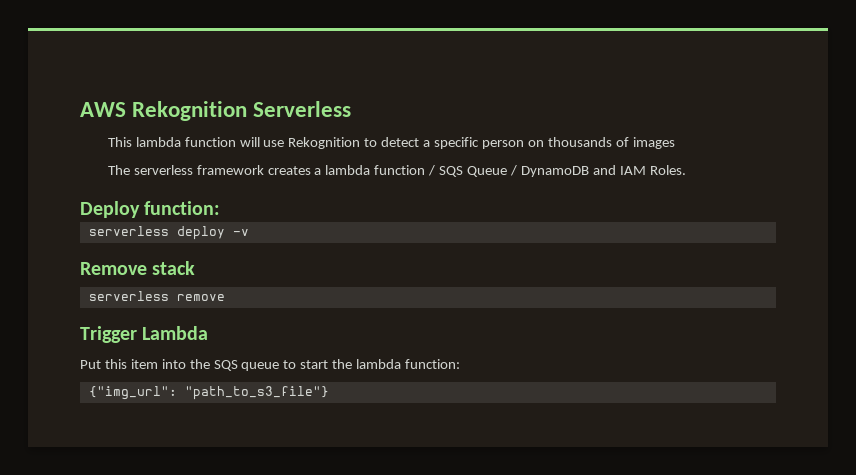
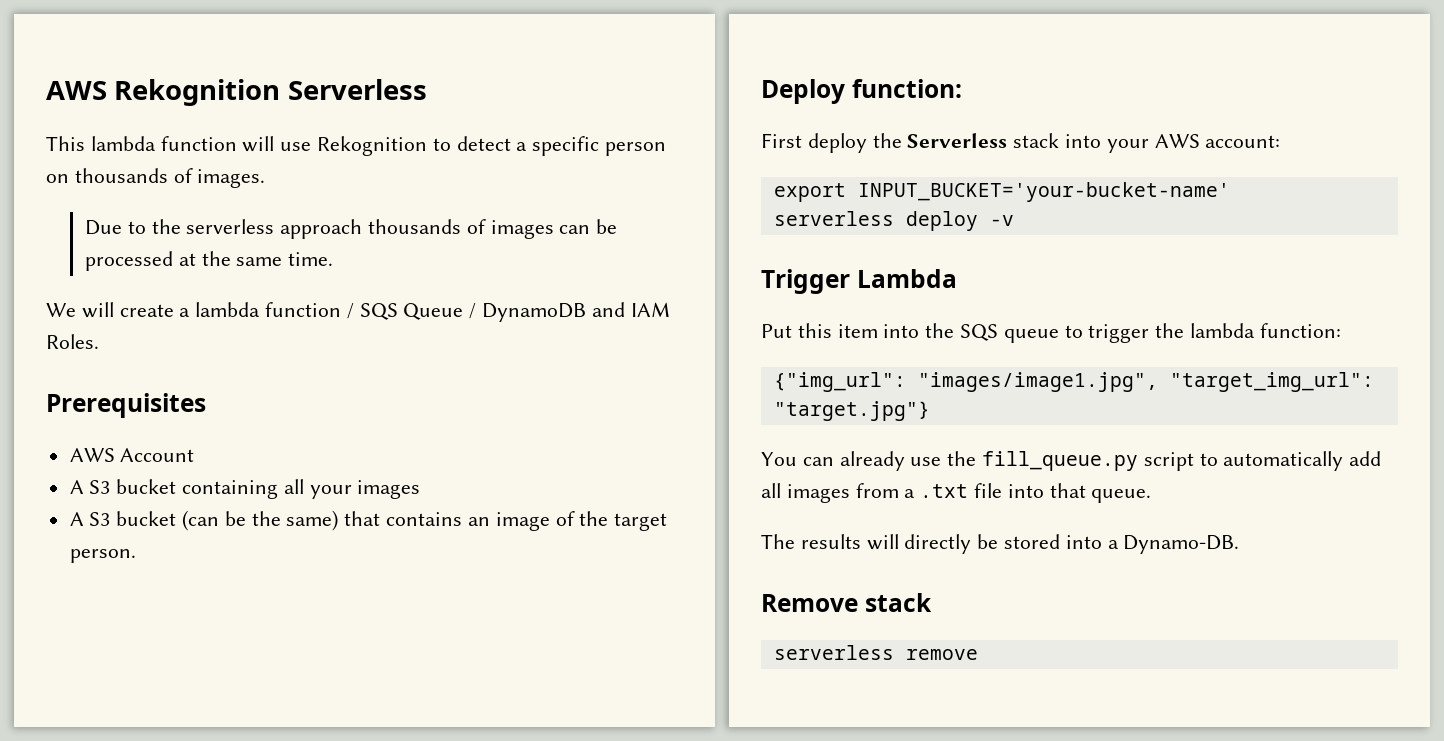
- This lambda function will use Rekognition to detect a specific person on thousands of images
- The serverless framework creates a lambda function / SQS Queue / DynamoDB and IAM Roles.
+ This lambda function will use Rekognition to detect a specific person on thousands of images.
+ Due to the serverless approach thousands of images can be processed at the same time.
+ We will create a lambda function / SQS Queue / DynamoDB and IAM Roles.
+ Prerequisites
+ AWS Account
+ A S3 bucket containing all your images
+ A S3 bucket (can be the same) that contains an image of the target person.
  Deploy function:
+ First deploy the Serverless stack into your AWS account:
+ export INPUT_BUCKET='your-bucket-name'
- Remove stack
- serverless remove
- Put this item into the SQS queue to start the lambda function:
+ Put this item into the SQS queue to trigger the lambda function:
- {"img_url": "path_to_s3_file"}
+ {"img_url": "images/image1.jpg", "target_img_url": "target.jpg"}
+ You can already use the fill_queue.py script to automatically add all images from a .txt file into that queue.
+ The results will directly be stored into a Dynamo-DB.
+ Remove stack
+ serverless remove

